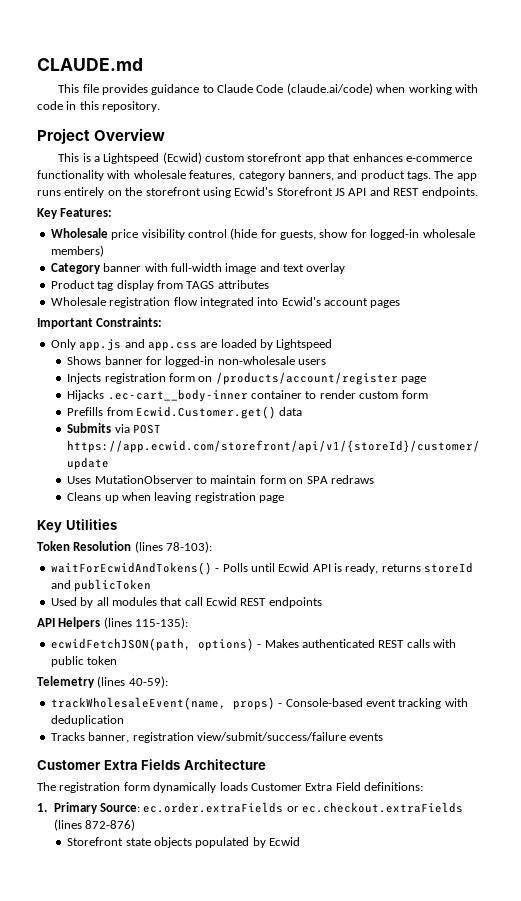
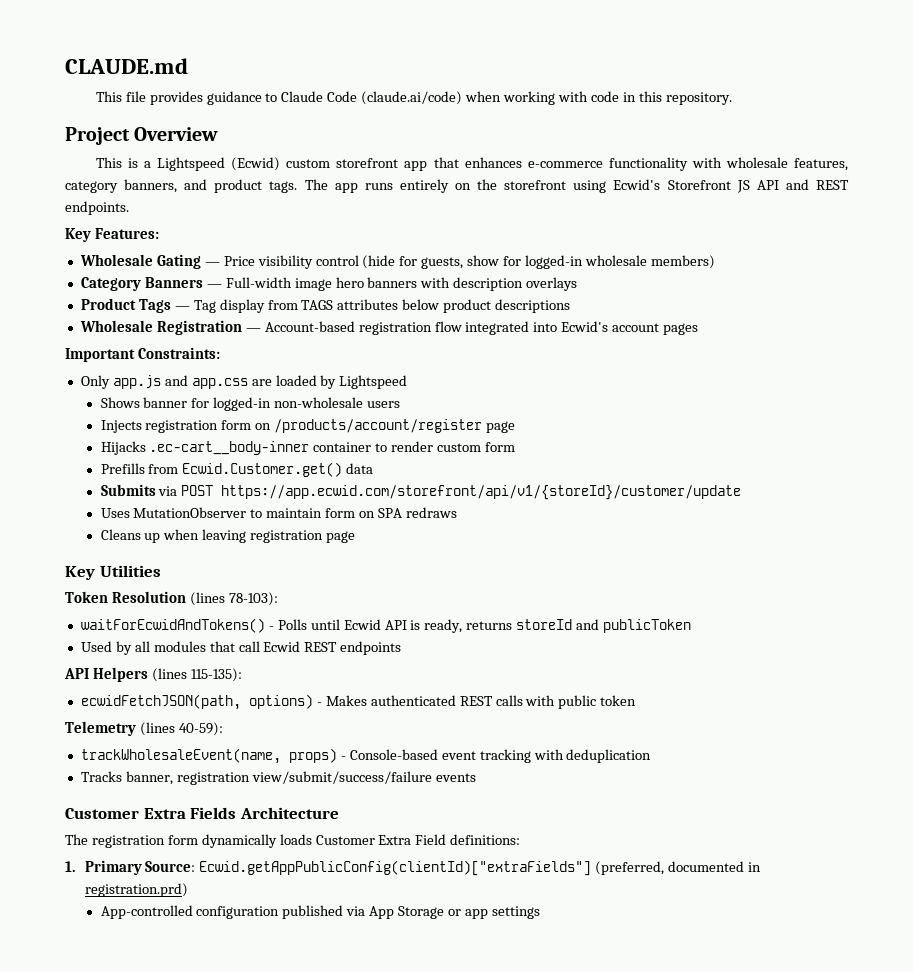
- Wholesale price visibility control (hide for guests, show for logged-in wholesale members)
+ Wholesale Gating — Price visibility control (hide for guests, show for logged-in wholesale members)
- Category banner with full-width image and text overlay
- Product tag display from TAGS attributes
- Wholesale registration flow integrated into Ecwid's account pages
+ Category Banners — Full-width image hero banners with description overlays
+ Product Tags — Tag display from TAGS attributes below product descriptions
+ Wholesale Registration — Account-based registration flow integrated into Ecwid's account pages
- 1. Primary Source: ec.order.extraFields or ec.checkout.extraFields (lines 872-876)
- Storefront state objects populated by Ecwid
+ 1. Primary Source: Ecwid.getAppPublicConfig(clientId)["extraFields"] (preferred, documented in registration.prd)
+ App-controlled configuration published via App Storage or app settings

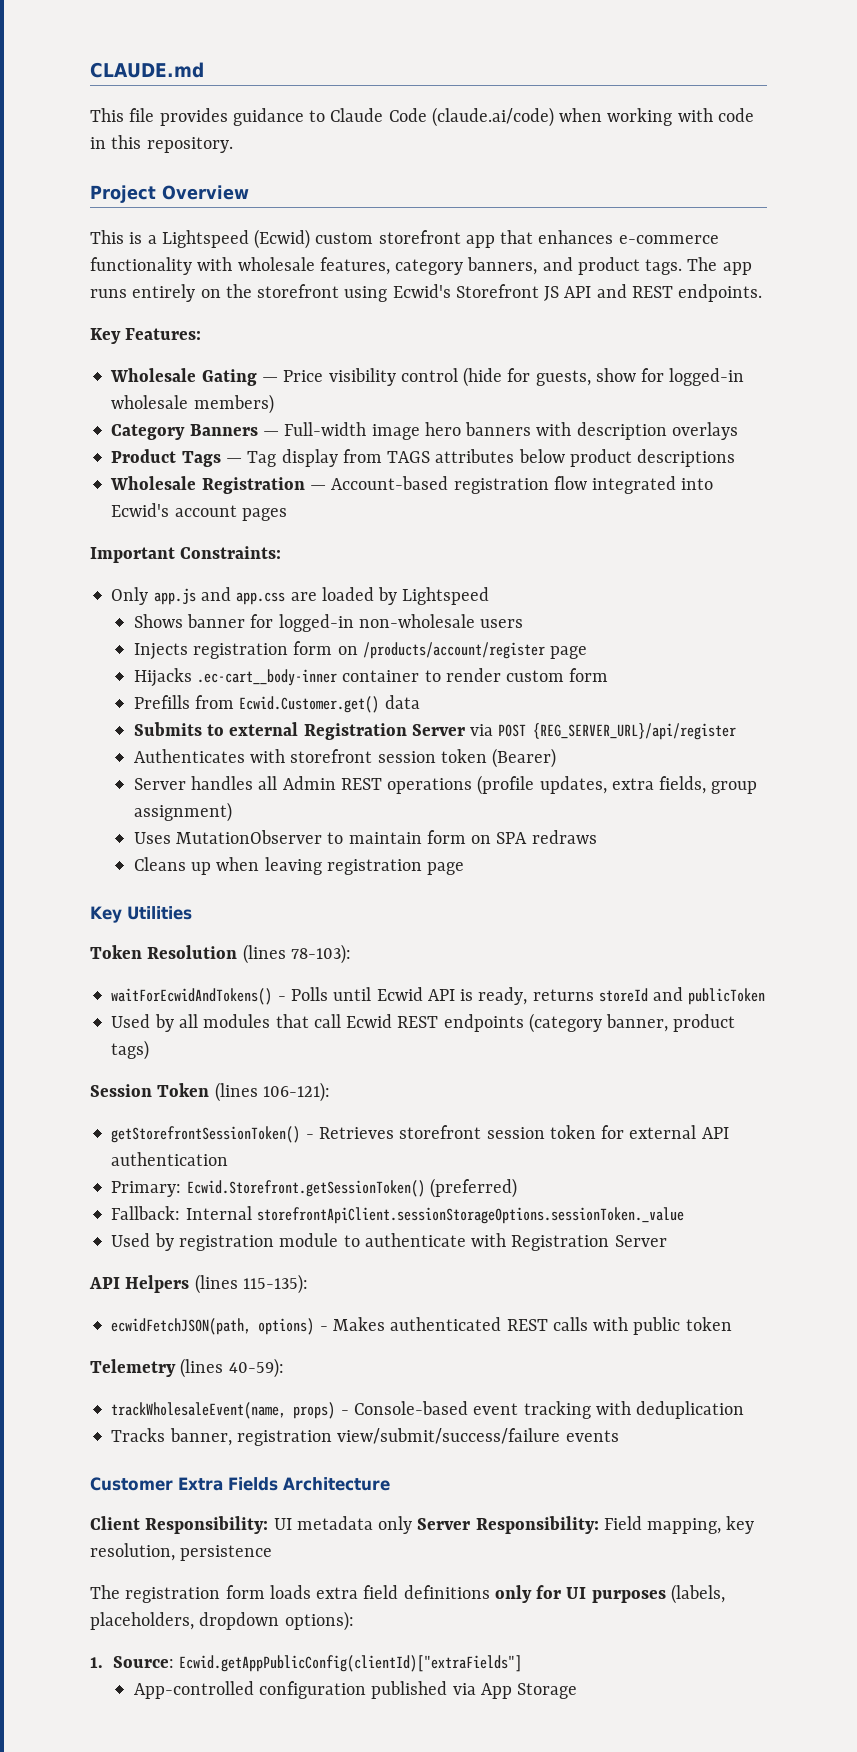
- Submits via POST https://app.ecwid.com/storefront/api/v1/{storeId}/customer/update
+ Submits to external Registration Server via POST {REG_SERVER_URL}/api/register
+ Authenticates with storefront session token (Bearer)
+ Server handles all Admin REST operations (profile updates, extra fields, group assignment)
- Used by all modules that call Ecwid REST endpoints
+ Used by all modules that call Ecwid REST endpoints (category banner, product tags)
+ Session Token (lines 106-121):
+ getStorefrontSessionToken() - Retrieves storefront session token for external API authentication
+ Primary: Ecwid.Storefront.getSessionToken() (preferred)
+ Fallback: Internal storefrontApiClient.sessionStorageOptions.sessionToken._value
+ Used by registration module to authenticate with Registration Server
- The registration form dynamically loads Customer Extra Field definitions:
+ Client Responsibility: UI metadata only Server Responsibility: Field mapping, key resolution, persistence
+ The registration form loads extra field definitions only for UI purposes (labels, placeholders, dropdown options):
- 1. Primary Source: Ecwid.getAppPublicConfig(clientId)["extraFields"] (preferred, documented in registration.prd)
+ 1. Source: Ecwid.getAppPublicConfig(clientId)["extraFields"]
- App-controlled configuration published via App Storage or app settings
+ App-controlled configuration published via App Storage

